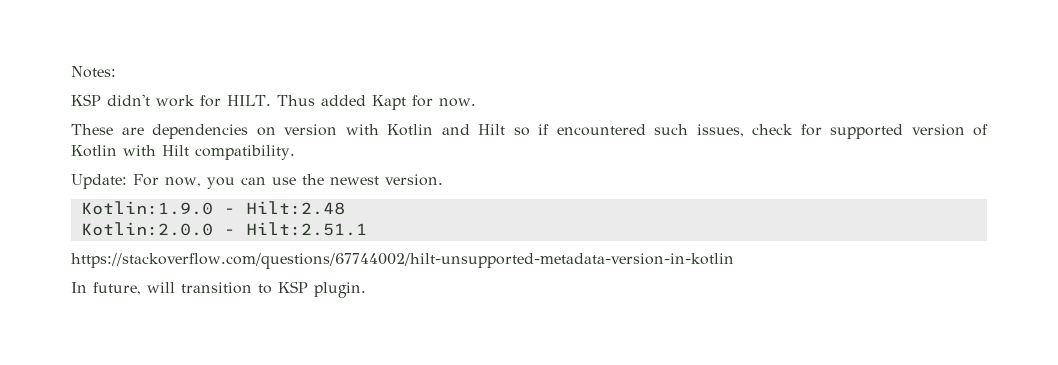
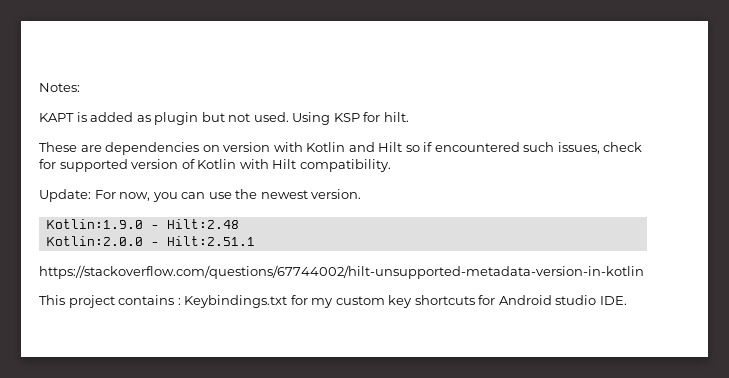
- KSP didn't work for HILT. Thus added Kapt for now.
+ KAPT is added as plugin but not used. Using KSP for hilt.
- In future, will transition to KSP plugin.
+ This project contains : Keybindings.txt for my custom key shortcuts for Android studio IDE.

